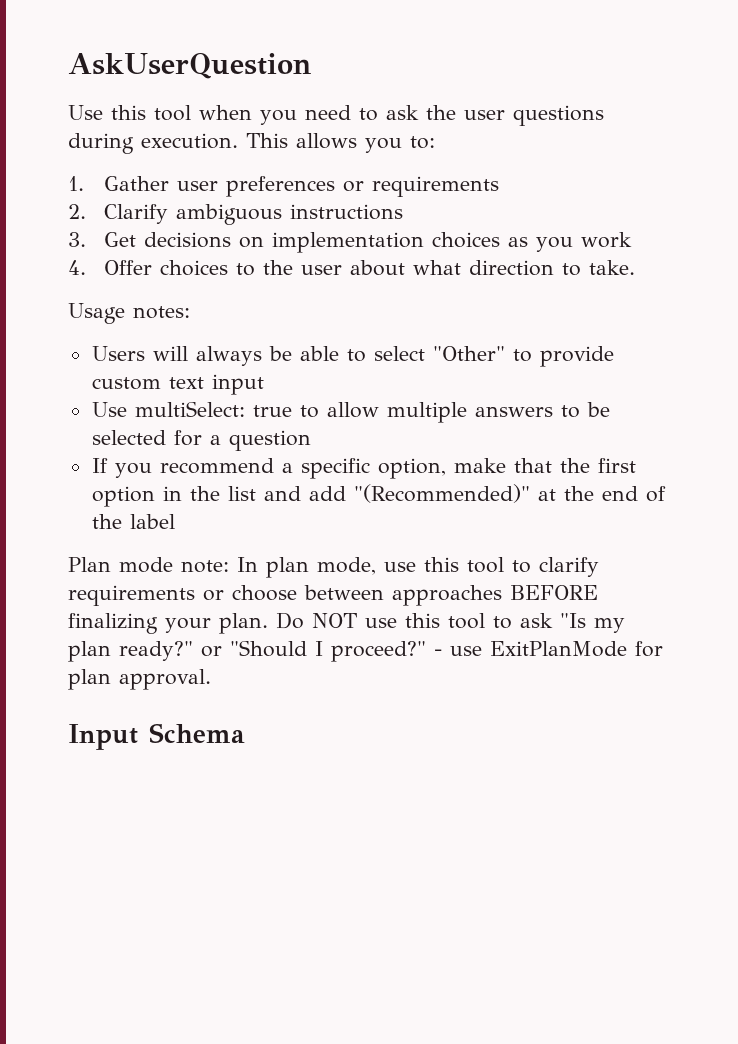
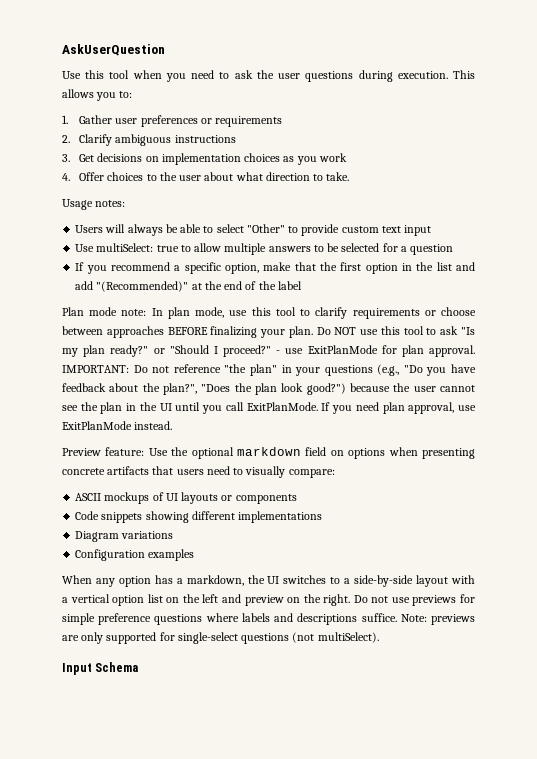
+ IMPORTANT: Do not reference "the plan" in your questions (e.g., "Do you have feedback about the plan?", "Does the plan look good?") because the user cannot see the plan in the UI until you call ExitPlanMode. If you need plan approval, use ExitPlanMode instead.
+ Preview feature: Use the optional markdown field on options when presenting concrete artifacts that users need to visually compare:
+ ASCII mockups of UI layouts or components
+ Code snippets showing different implementations
+ Diagram variations
+ Configuration examples
+ When any option has a markdown, the UI switches to a side-by-side layout with a vertical option list on the left and preview on the right. Do not use previews for simple preference questions where labels and descriptions suffice. Note: previews are only supported for single-select questions (not multiSelect).

